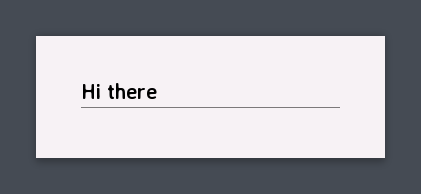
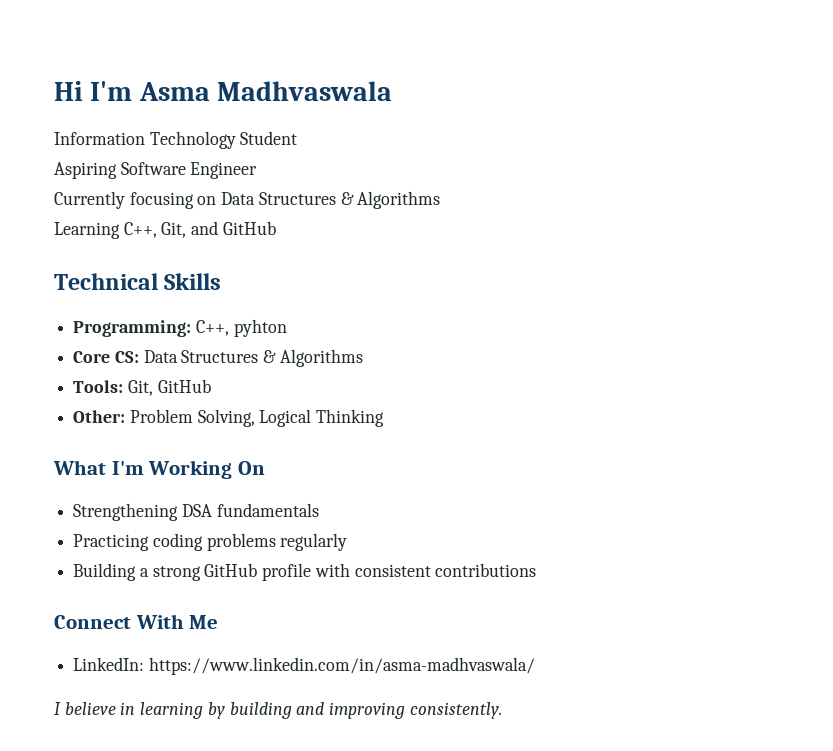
- Hi there
+ Hi I'm Asma Madhvaswala
+ Information Technology Student
+ Aspiring Software Engineer
+ Currently focusing on Data Structures & Algorithms
+ Learning C++, Git, and GitHub
+ Technical Skills
+ Programming: C++, pyhton
+ Core CS: Data Structures & Algorithms
+ Tools: Git, GitHub
+ Other: Problem Solving, Logical Thinking
+ What I'm Working On
+ Strengthening DSA fundamentals
+ Practicing coding problems regularly
+ Building a strong GitHub profile with consistent contributions
+ Connect With Me
+ LinkedIn: https://www.linkedin.com/in/asma-madhvaswala/
+ I believe in learning by building and improving consistently.

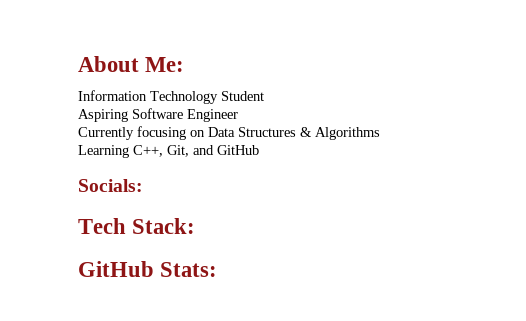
- Hi I'm Asma Madhvaswala
+ About Me:
- Technical Skills
- Programming: C++, pyhton
- Core CS: Data Structures & Algorithms
- Tools: Git, GitHub
- Other: Problem Solving, Logical Thinking
- What I'm Working On
- Strengthening DSA fundamentals
- Practicing coding problems regularly
- Building a strong GitHub profile with consistent contributions
- Connect With Me
- LinkedIn: https://www.linkedin.com/in/asma-madhvaswala/
- I believe in learning by building and improving consistently.
+ Socials:
+ Tech Stack:
+ GitHub Stats:

